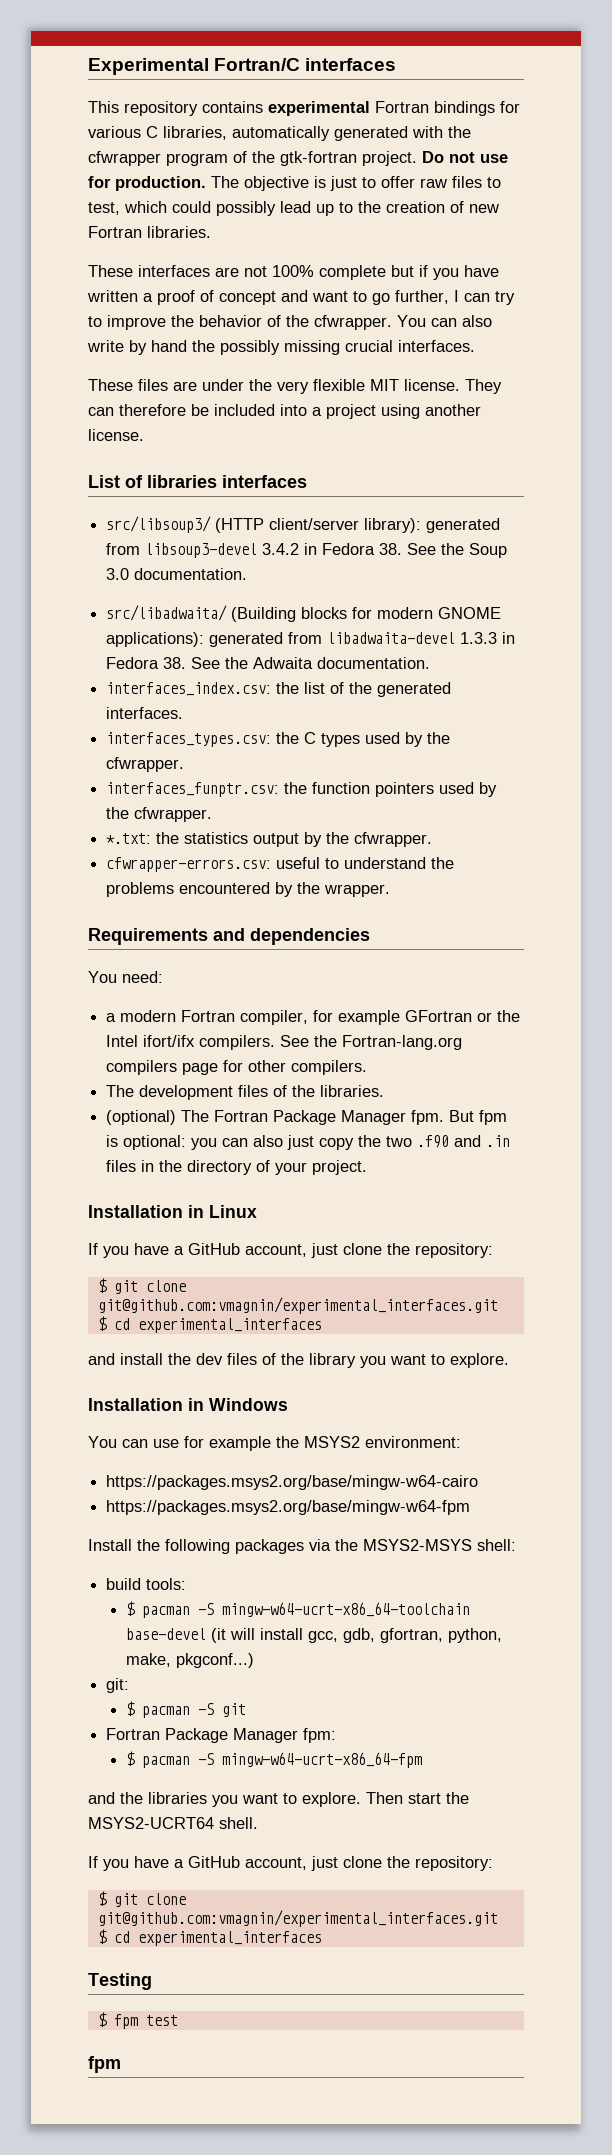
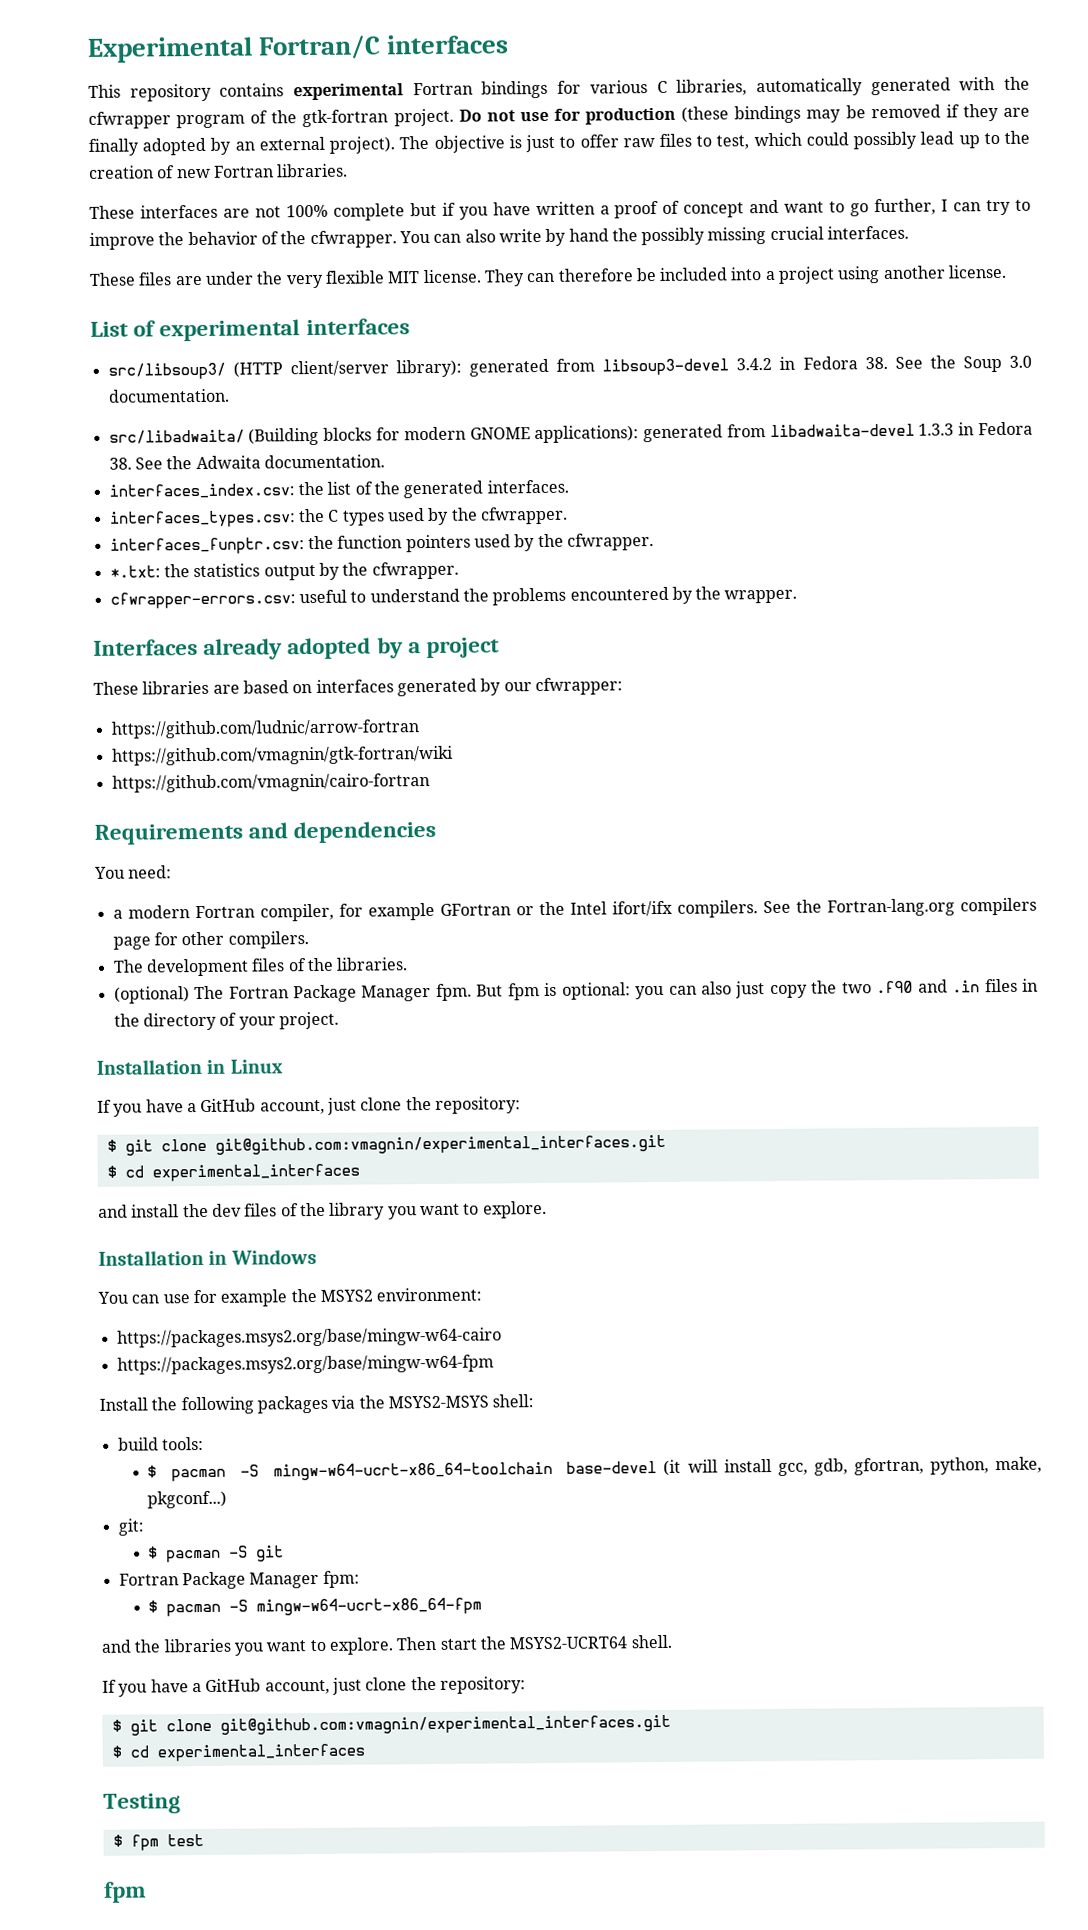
- Do not use for production.
+ Do not use for production (these bindings may be removed if they are finally adopted by an external project).
- List of libraries interfaces
+ List of experimental interfaces
+ Interfaces already adopted by a project
+ These libraries are based on interfaces generated by our cfwrapper:
+ https://github.com/ludnic/arrow-fortran
+ https://github.com/vmagnin/gtk-fortran/wiki
+ https://github.com/vmagnin/cairo-fortran

